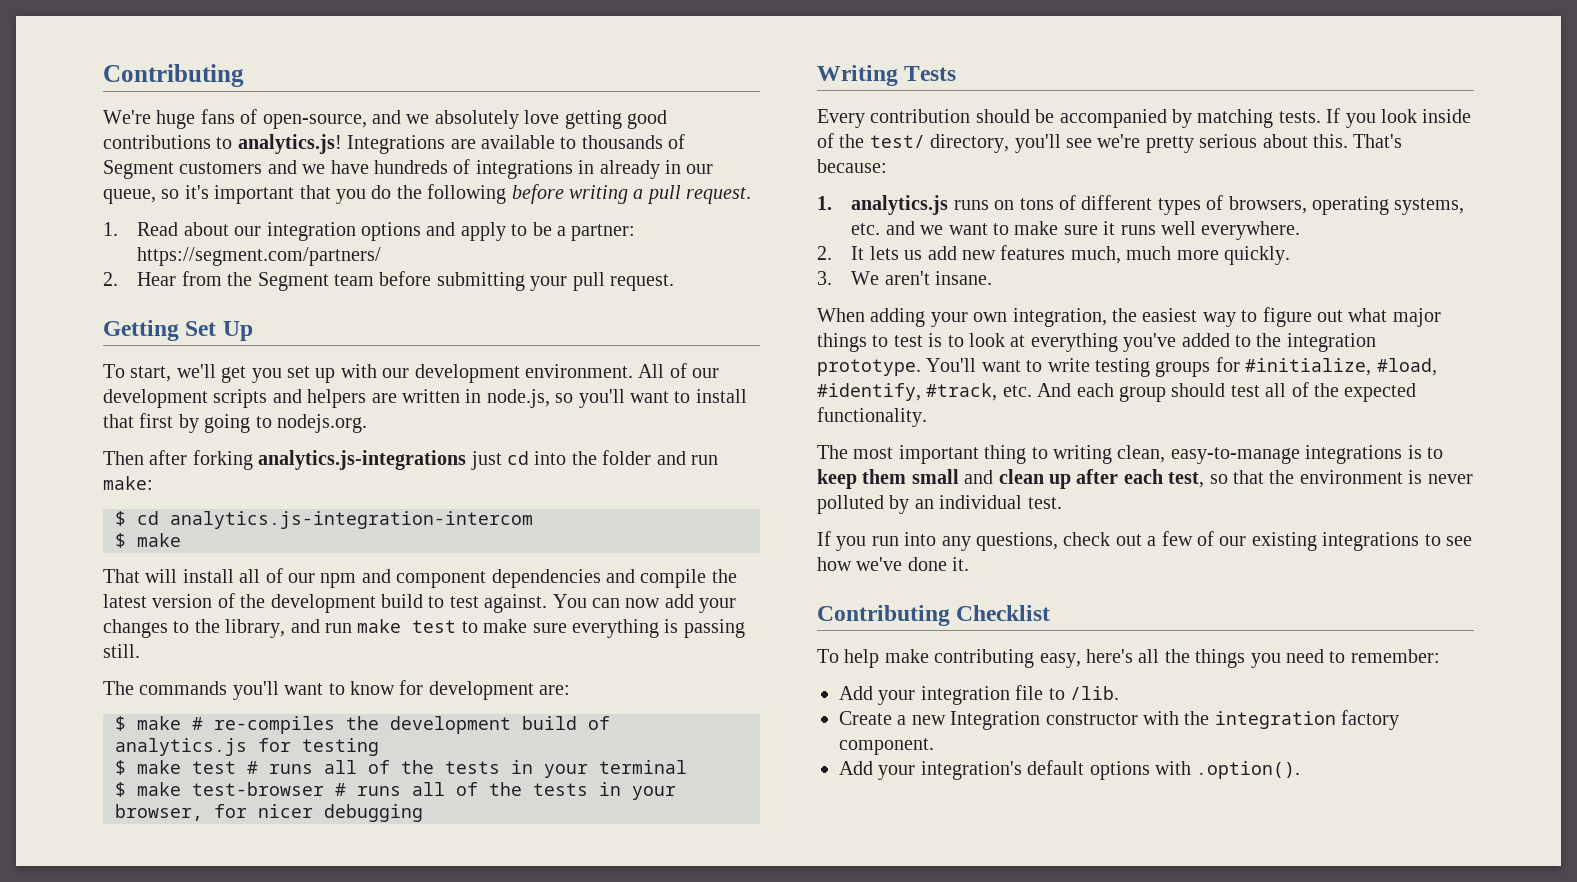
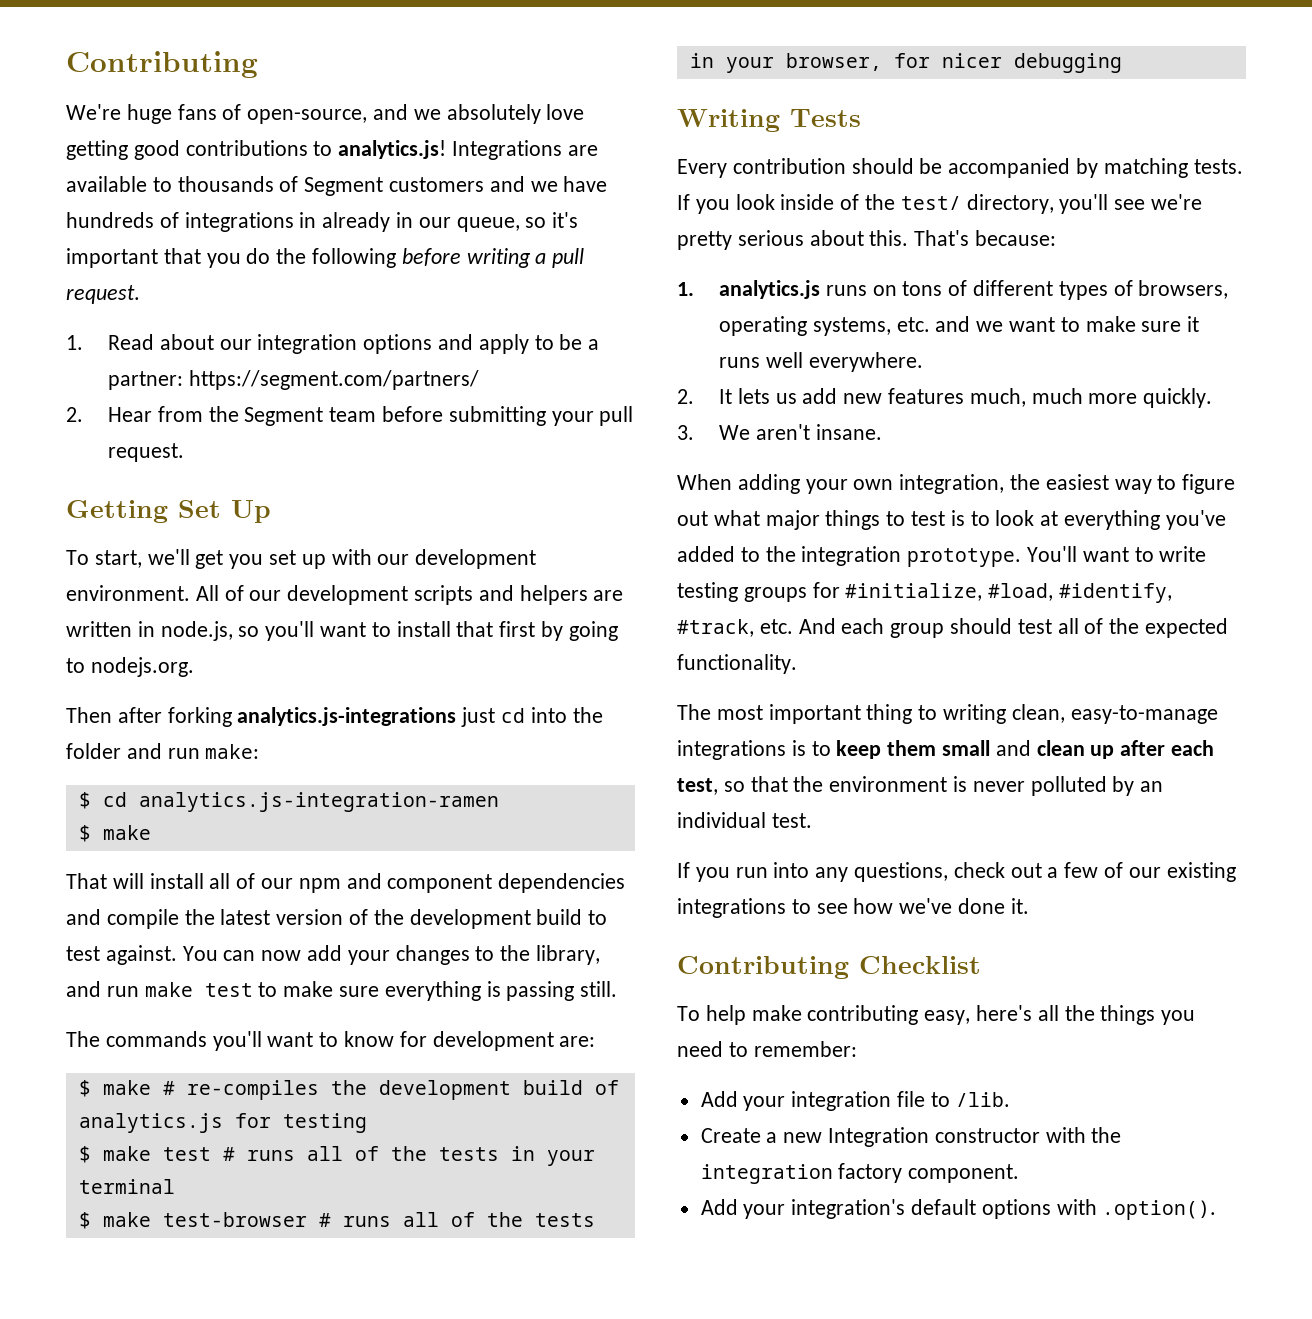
- $ cd analytics.js-integration-intercom
+ $ cd analytics.js-integration-ramen

